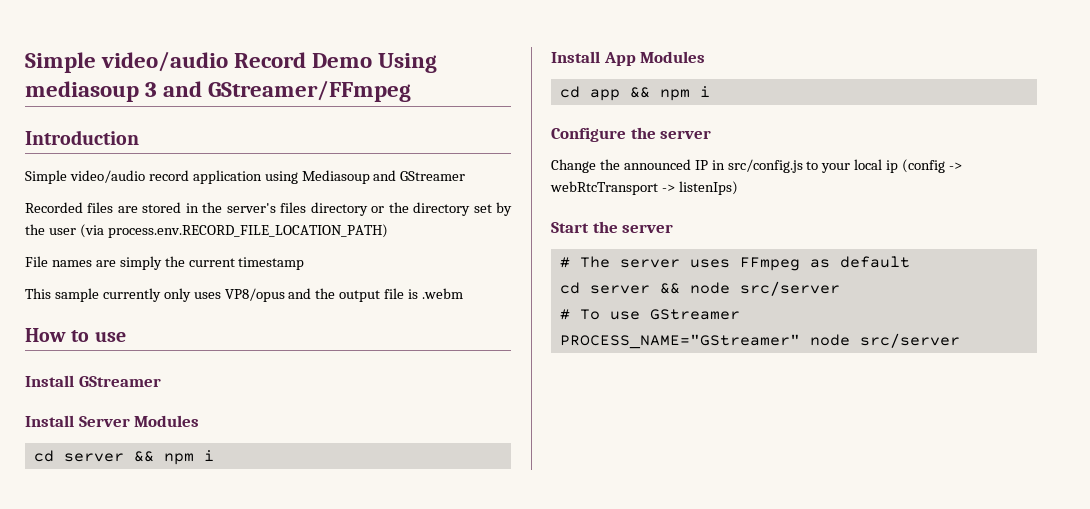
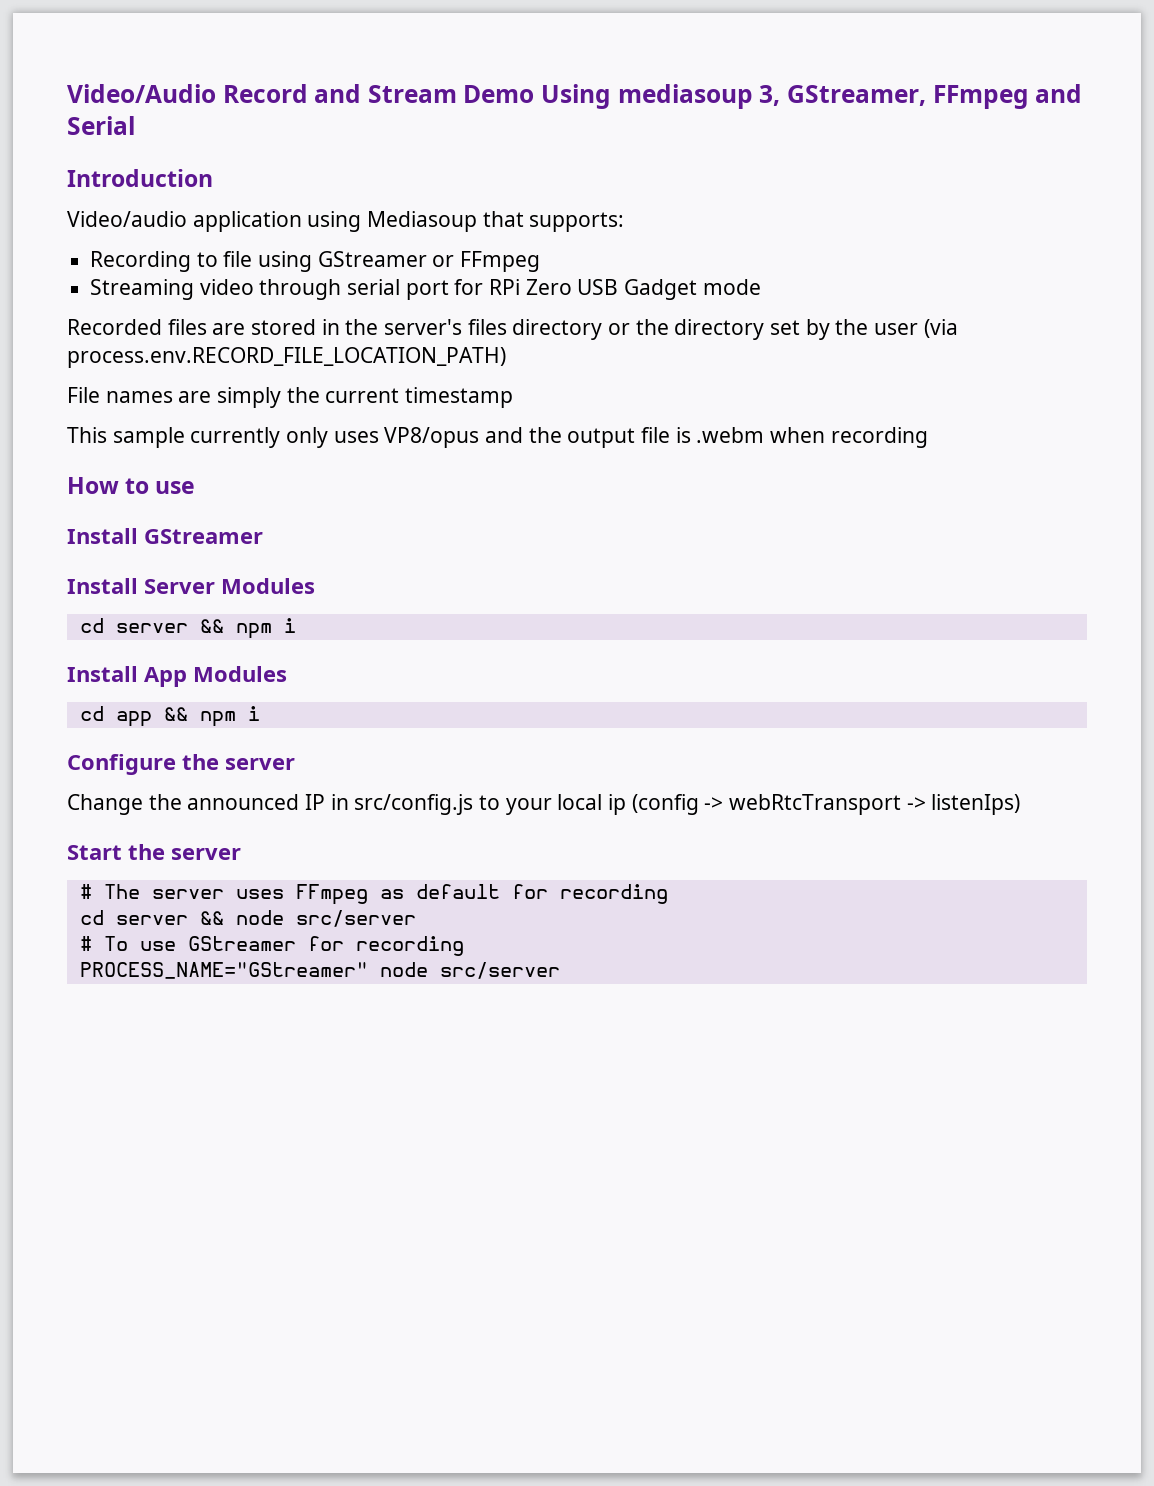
- Simple video/audio Record Demo Using mediasoup 3 and GStreamer/FFmpeg
+ Video/Audio Record and Stream Demo Using mediasoup 3, GStreamer, FFmpeg and Serial
  Introduction
- Simple video/audio record application using Mediasoup and GStreamer
+ Video/audio application using Mediasoup that supports:
+ Recording to file using GStreamer or FFmpeg
+ Streaming video through serial port for RPi Zero USB Gadget mode
- This sample currently only uses VP8/opus and the output file is .webm
+ This sample currently only uses VP8/opus and the output file is .webm when recording
- # The server uses FFmpeg as default
+ # The server uses FFmpeg as default for recording
- # To use GStreamer
+ # To use GStreamer for recording

